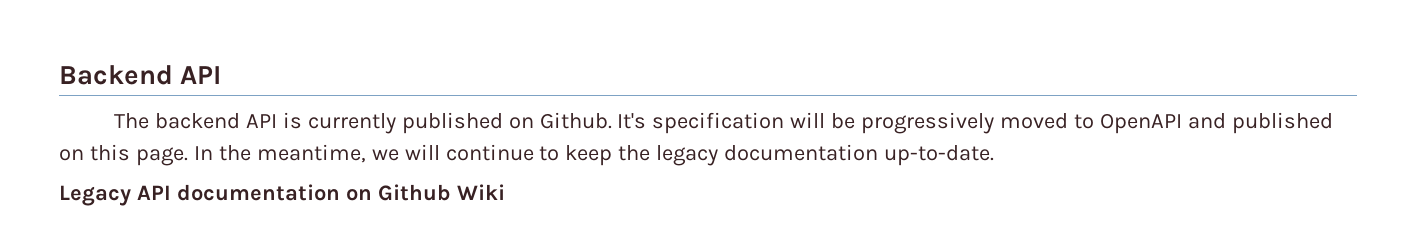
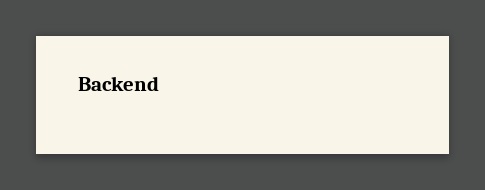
- Backend API
- The backend API is currently published on Github. It's specification will be progressively moved to OpenAPI and published on this page. In the meantime, we will continue to keep the legacy documentation up-to-date.
- Legacy API documentation on Github Wiki
+ Backend

